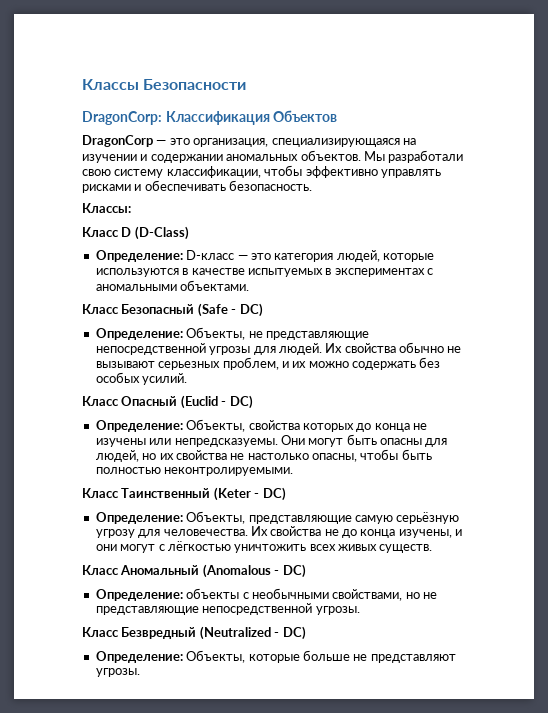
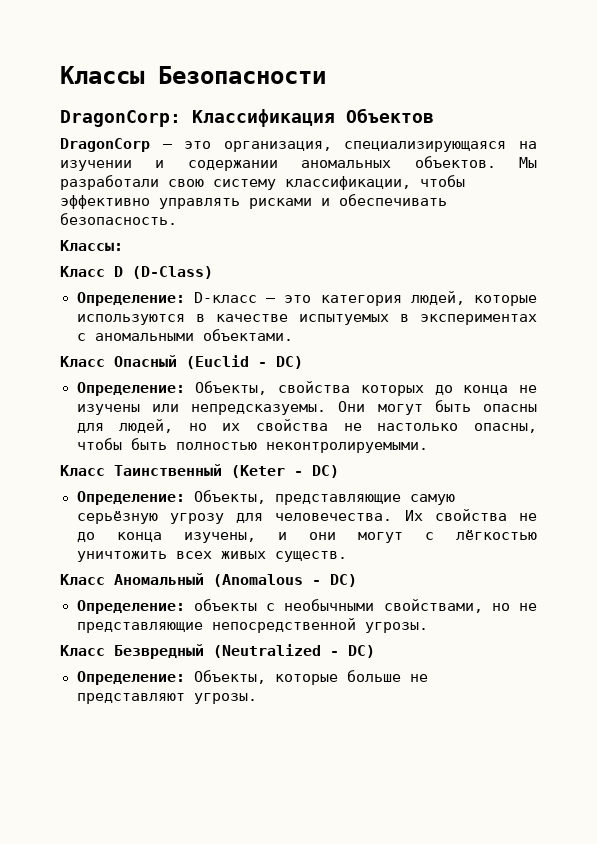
- Класс Безопасный (Safe - DC)
- Определение: Объекты, не представляющие непосредственной угрозы для людей. Их свойства обычно не вызывают серьезных проблем, и их можно содержать без особых усилий.

